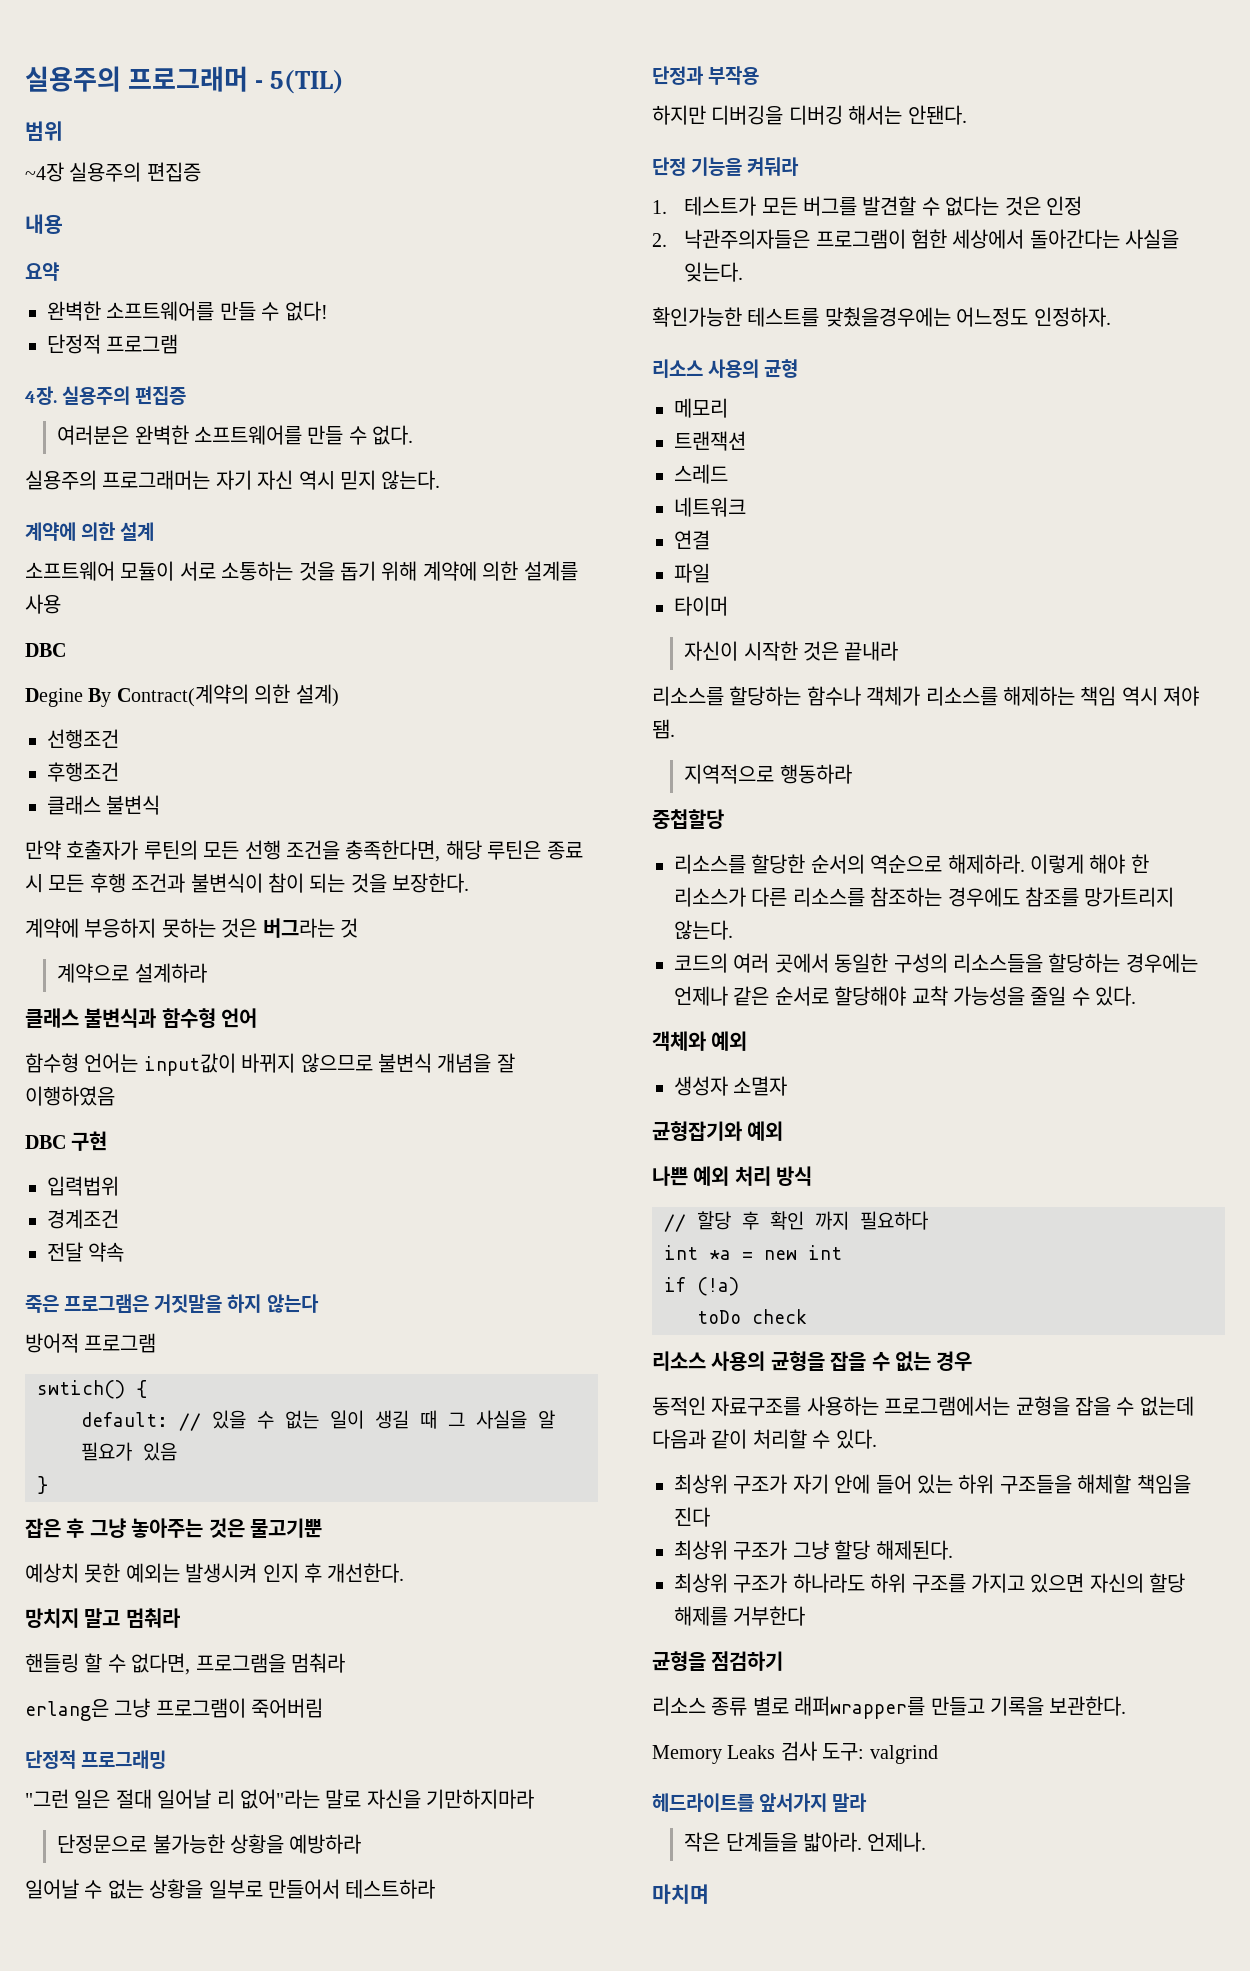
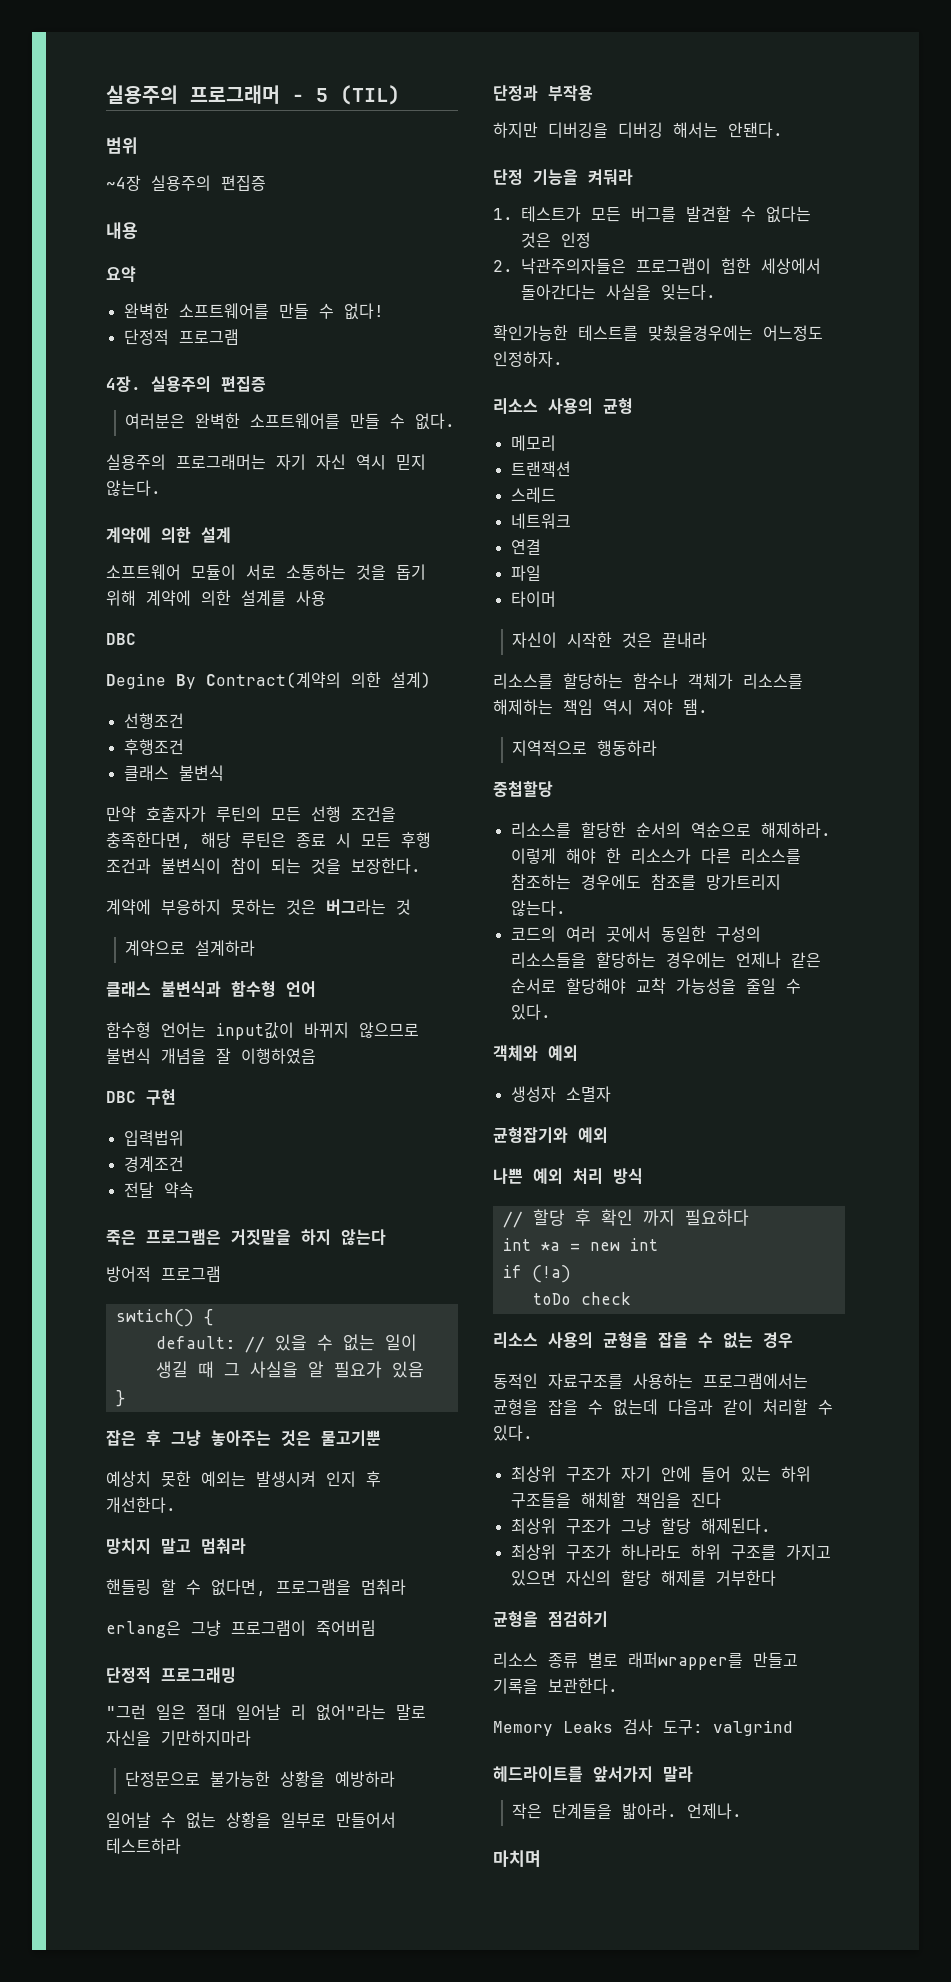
- 실용주의 프로그래머 - 5(TIL)
+ 실용주의 프로그래머 - 5 (TIL)

